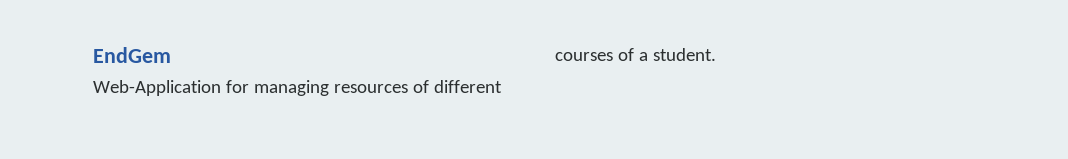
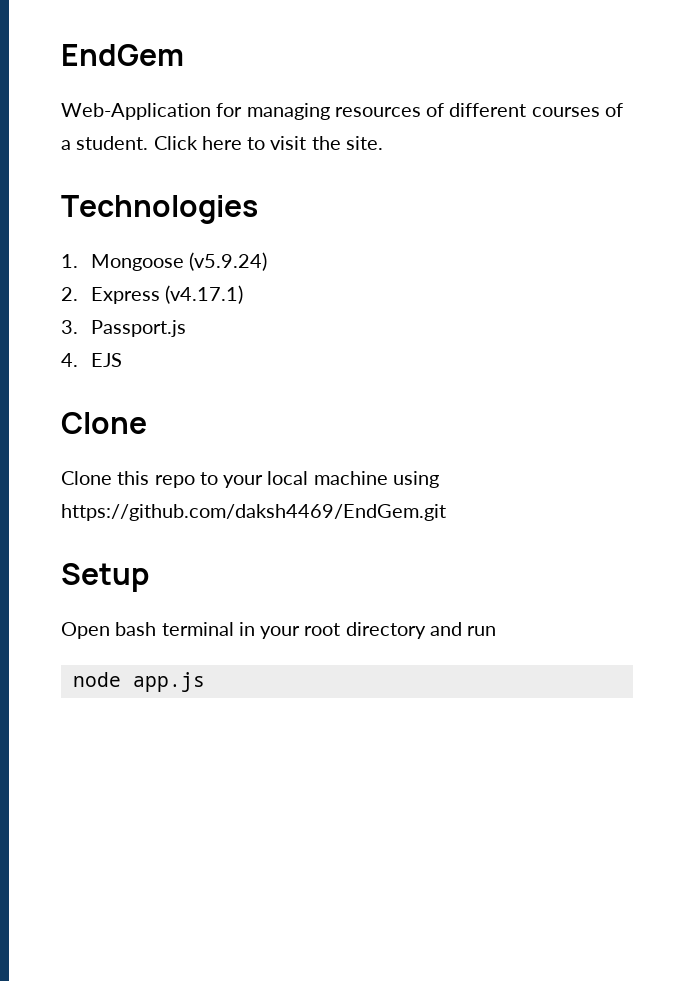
+ Click here to visit the site.
+ Technologies
+ 1. Mongoose (v5.9.24)
+ 2. Express (v4.17.1)
+ 3. Passport.js
+ 4. EJS
+ Clone
+ Clone this repo to your local machine using https://github.com/daksh4469/EndGem.git
+ Setup
+ Open bash terminal in your root directory and run
+ node app.js

